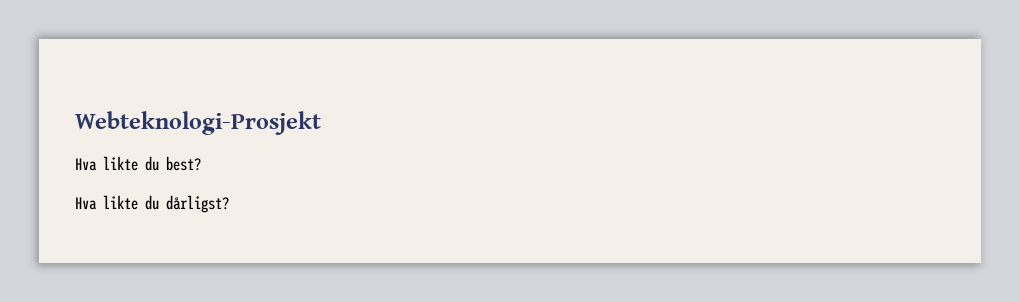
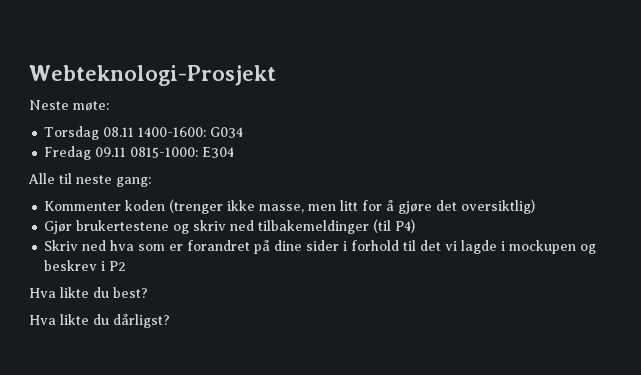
+ Neste møte:
+ Torsdag 08.11 1400-1600: G034
+ Fredag 09.11 0815-1000: E304
+ Alle til neste gang:
+ Kommenter koden (trenger ikke masse, men litt for å gjøre det oversiktlig)
+ Gjør brukertestene og skriv ned tilbakemeldinger (til P4)
+ Skriv ned hva som er forandret på dine sider i forhold til det vi lagde i mockupen og beskrev i P2

